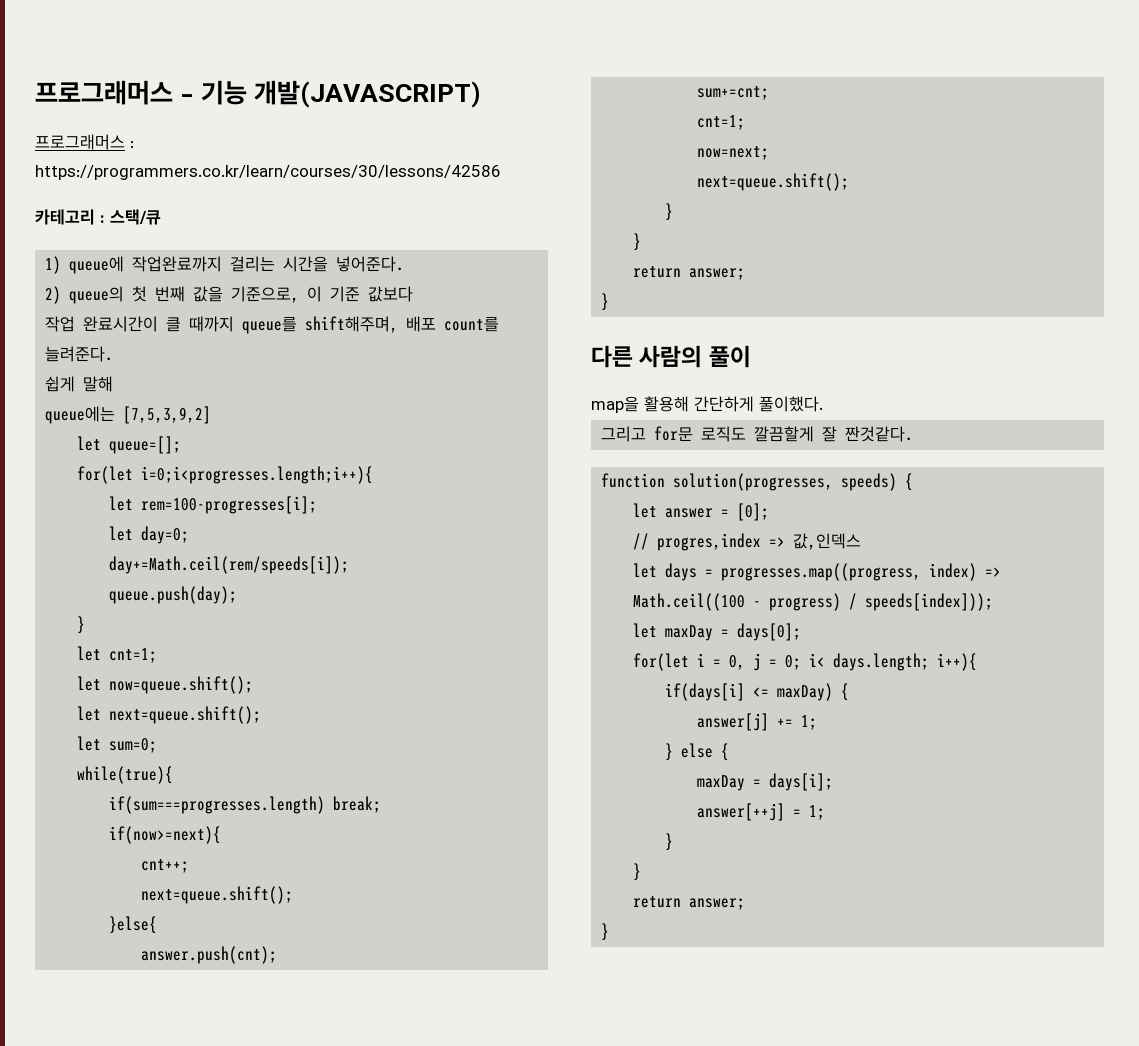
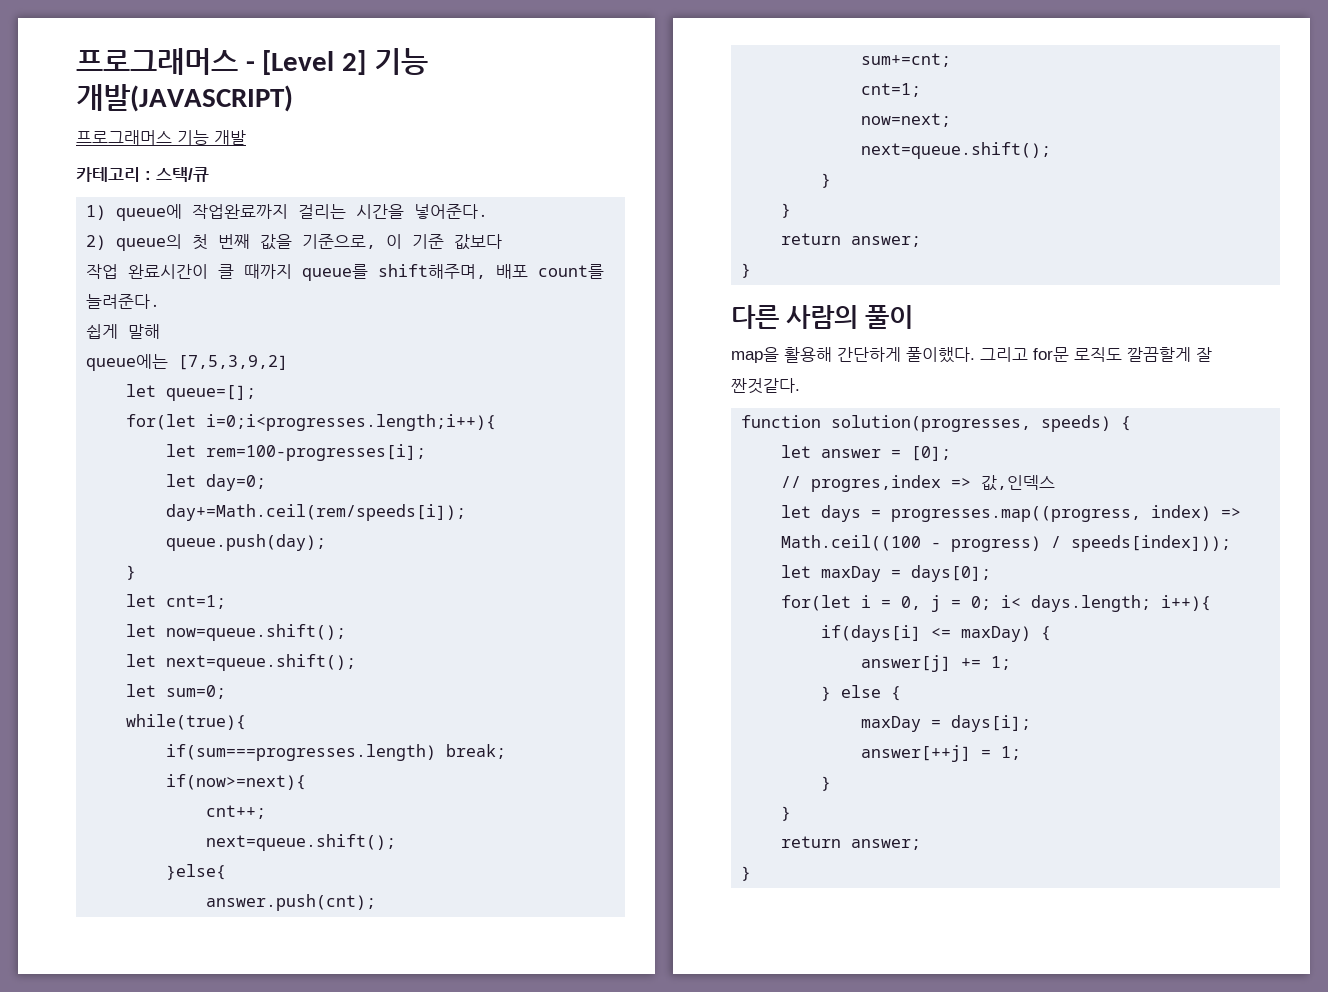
- 프로그래머스 - 기능 개발(JAVASCRIPT)
+ 프로그래머스 - [Level 2] 기능 개발(JAVASCRIPT)
- 프로그래머스 : https://programmers.co.kr/learn/courses/30/lessons/42586
+ 프로그래머스 기능 개발
- map을 활용해 간단하게 풀이했다.
- 그리고 for문 로직도 깔끔할게 잘 짠것같다.
+ map을 활용해 간단하게 풀이했다. 그리고 for문 로직도 깔끔할게 잘 짠것같다.

